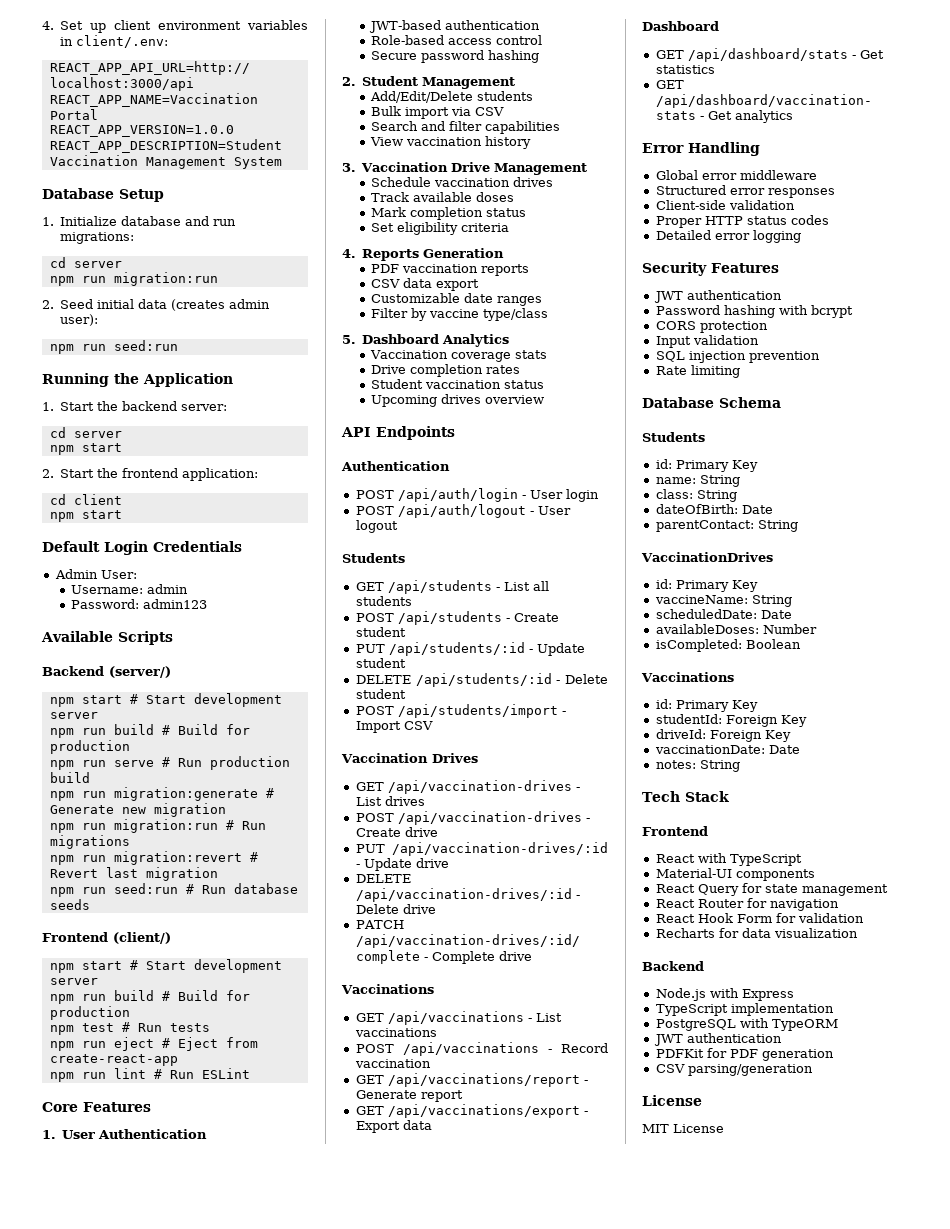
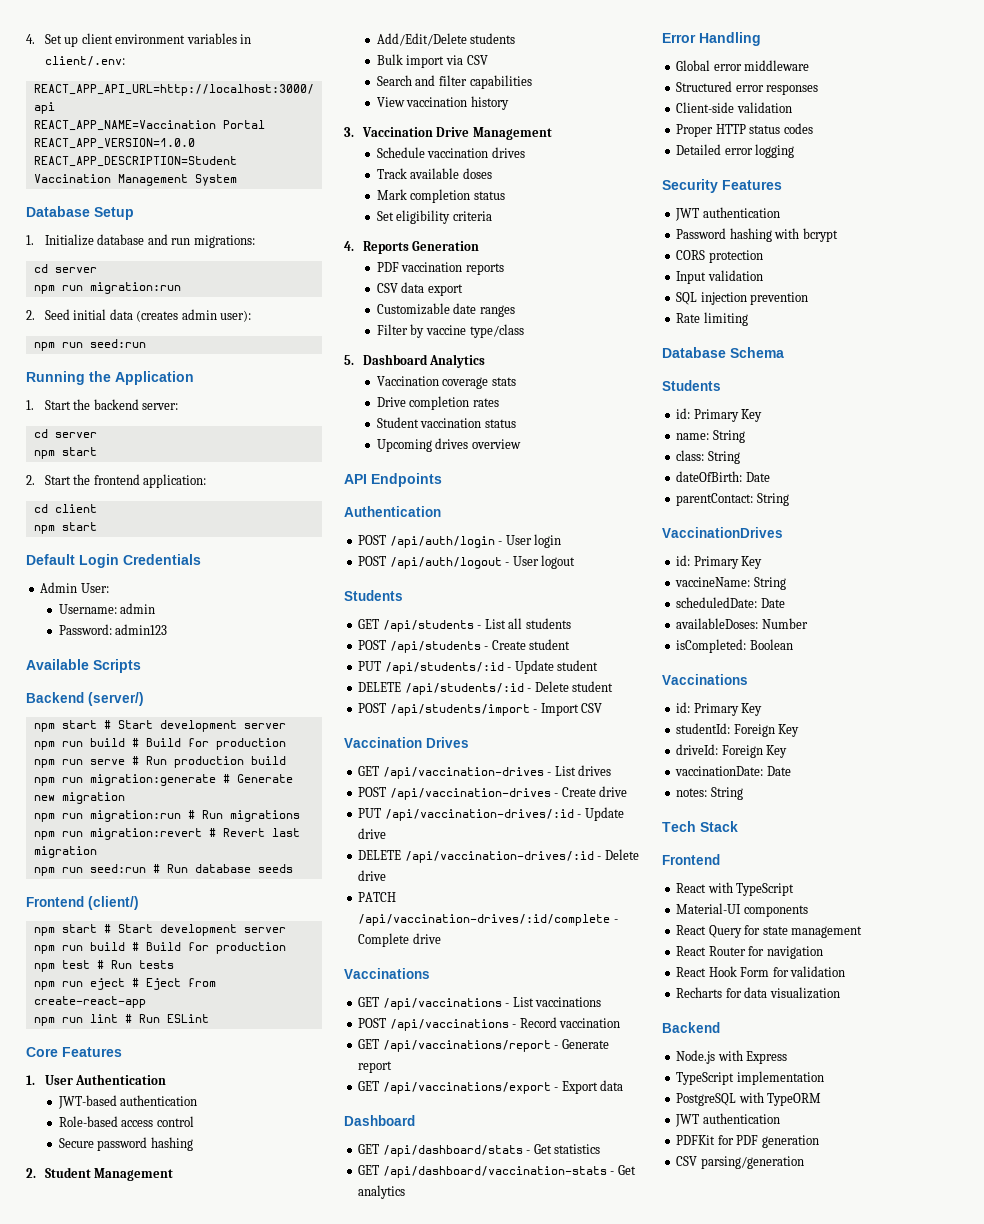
  CSV parsing/generation
- License
- MIT License

